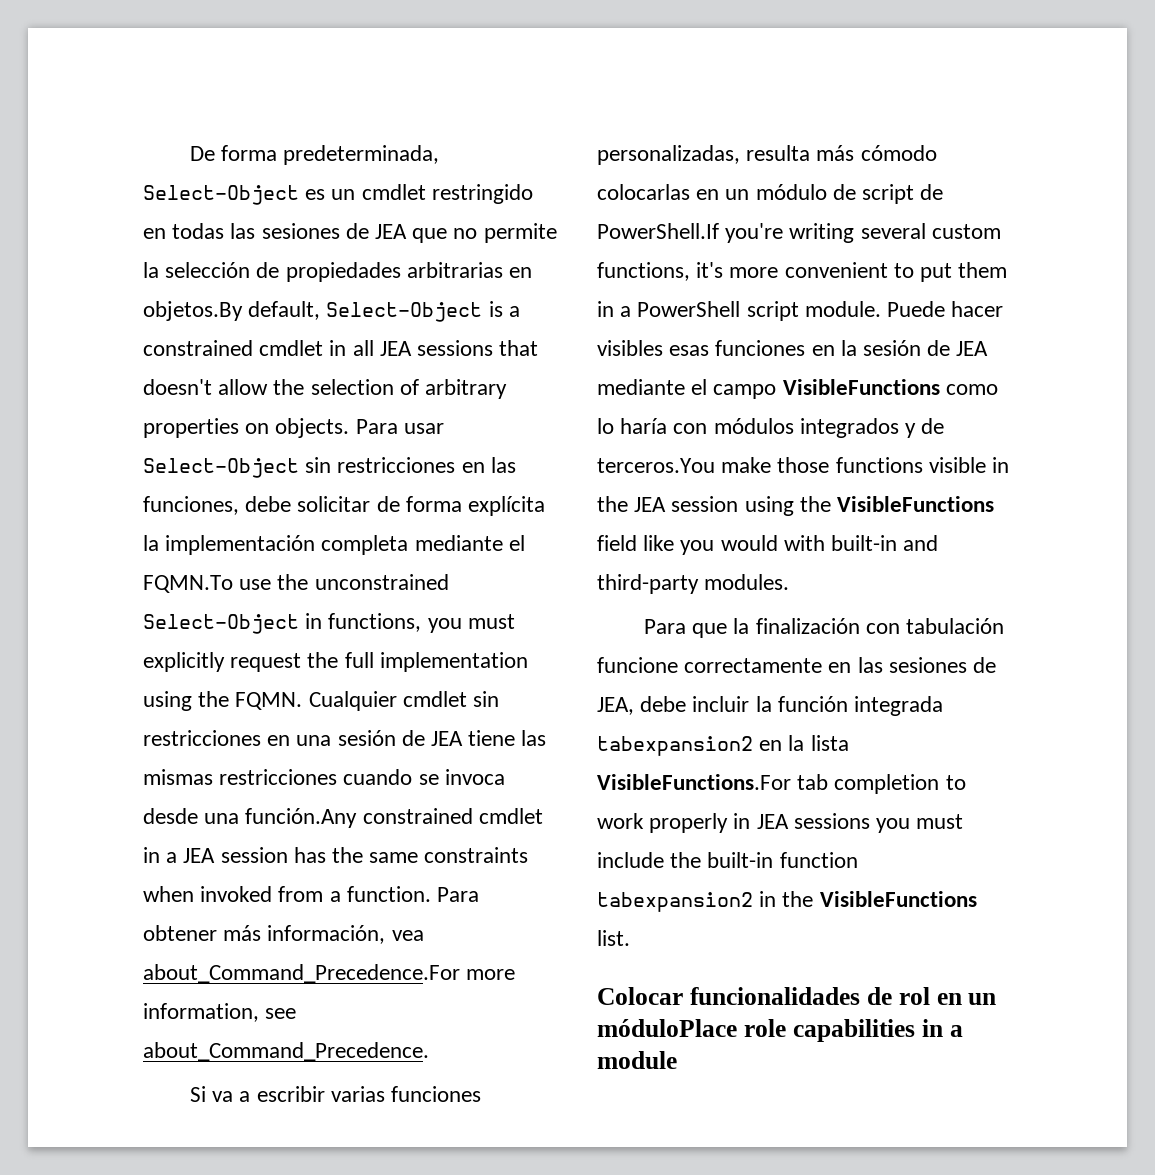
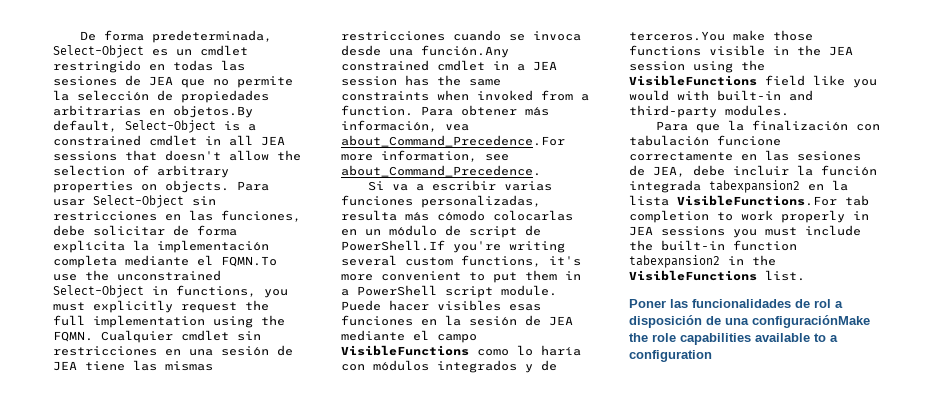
- Colocar funcionalidades de rol en un móduloPlace role capabilities in a module
+ Poner las funcionalidades de rol a disposición de una configuraciónMake the role capabilities available to a configuration

